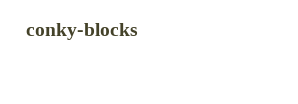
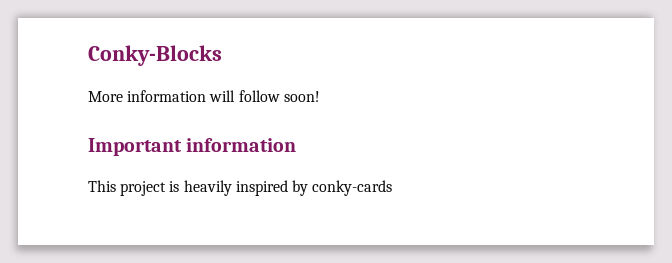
- conky-blocks
+ Conky-Blocks
+ More information will follow soon!
+ Important information
+ This project is heavily inspired by conky-cards

